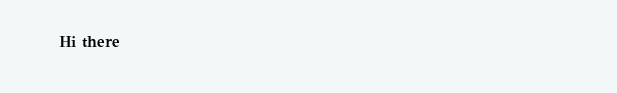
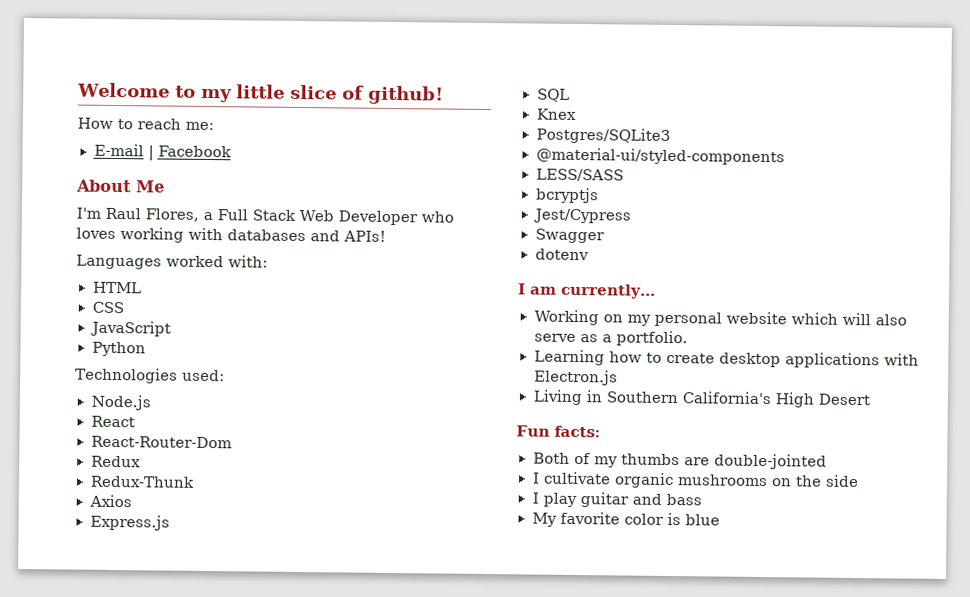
- Hi there
+ Welcome to my little slice of github!
+ How to reach me:
+ E-mail | Facebook
+ About Me
+ I'm Raul Flores, a Full Stack Web Developer who loves working with databases and APIs!
+ Languages worked with:
+ HTML
+ CSS
+ JavaScript
+ Python
+ Technologies used:
+ Node.js
+ React
+ React-Router-Dom
+ Redux
+ Redux-Thunk
+ Axios
+ Express.js
+ SQL
+ Knex
+ Postgres/SQLite3
+ @material-ui/styled-components
+ LESS/SASS
+ bcryptjs
+ Jest/Cypress
+ Swagger
+ dotenv
+ I am currently...
+ Working on my personal website which will also serve as a portfolio.
+ Learning how to create desktop applications with Electron.js
+ Living in Southern California's High Desert
+ Fun facts:
+ Both of my thumbs are double-jointed
+ I cultivate organic mushrooms on the side
+ I play guitar and bass
+ My favorite color is blue

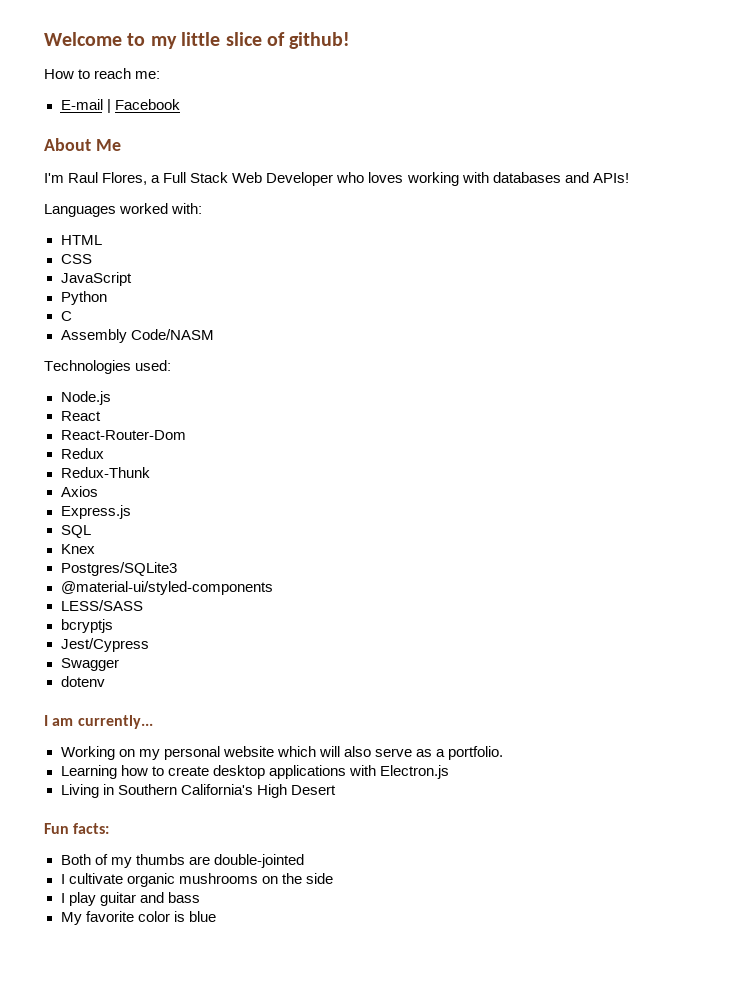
+ C
+ Assembly Code/NASM

